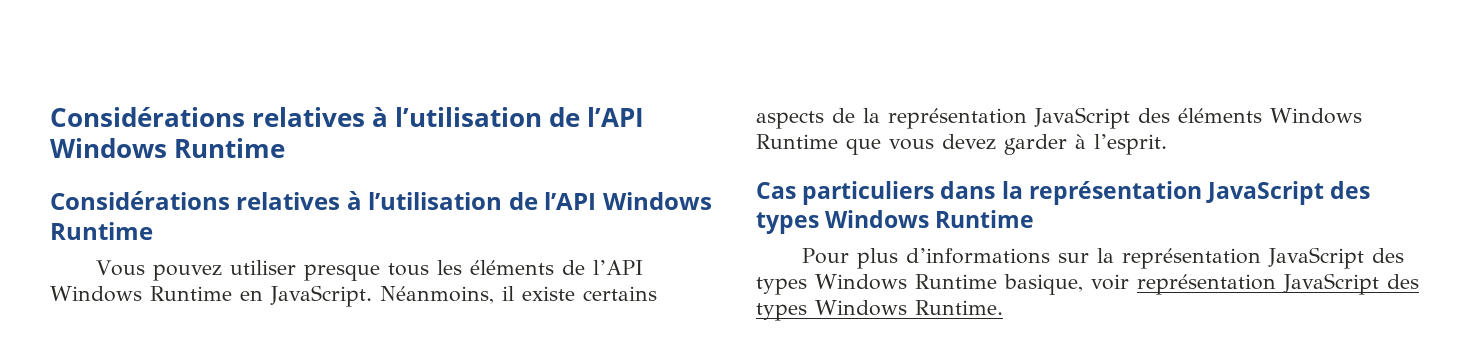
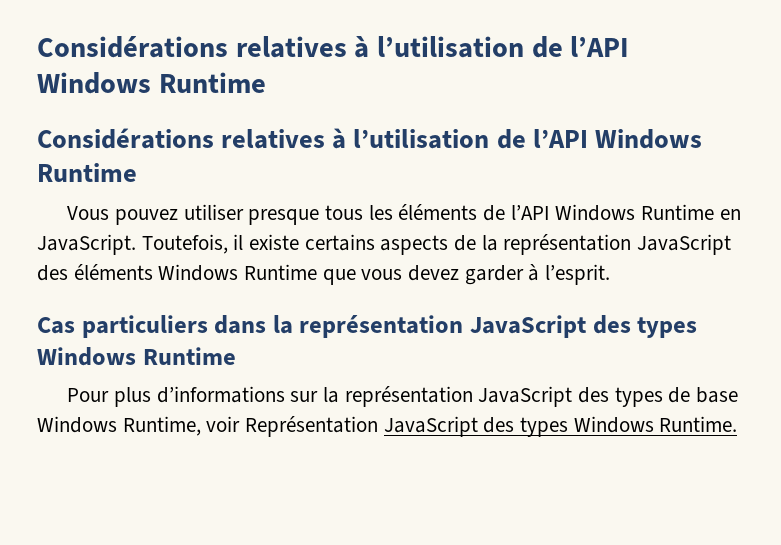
- Néanmoins, il existe certains aspects de la représentation JavaScript des éléments Windows Runtime que vous devez garder à l’esprit.
+ Toutefois, il existe certains aspects de la représentation JavaScript des éléments Windows Runtime que vous devez garder à l’esprit.
- Pour plus d’informations sur la représentation JavaScript des types Windows Runtime basique, voir représentation JavaScript des types Windows Runtime.
+ Pour plus d’informations sur la représentation JavaScript des types de base Windows Runtime, voir Représentation JavaScript des types Windows Runtime.

